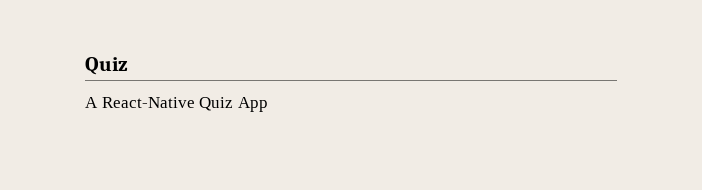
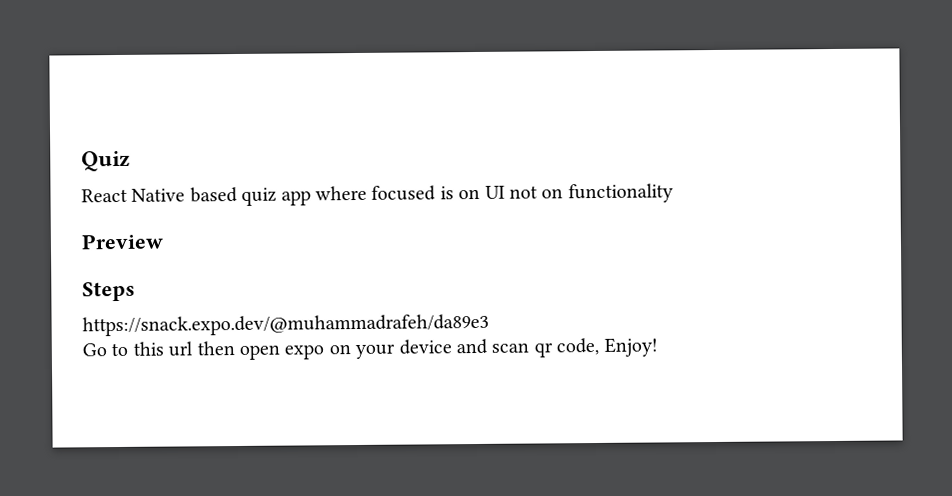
- A React-Native Quiz App
+ React Native based quiz app where focused is on UI not on functionality
+ Preview
+ Steps
+ https://snack.expo.dev/@muhammadrafeh/da89e3
+ Go to this url then open expo on your device and scan qr code, Enjoy!

